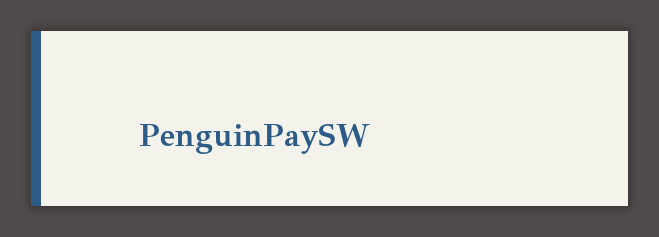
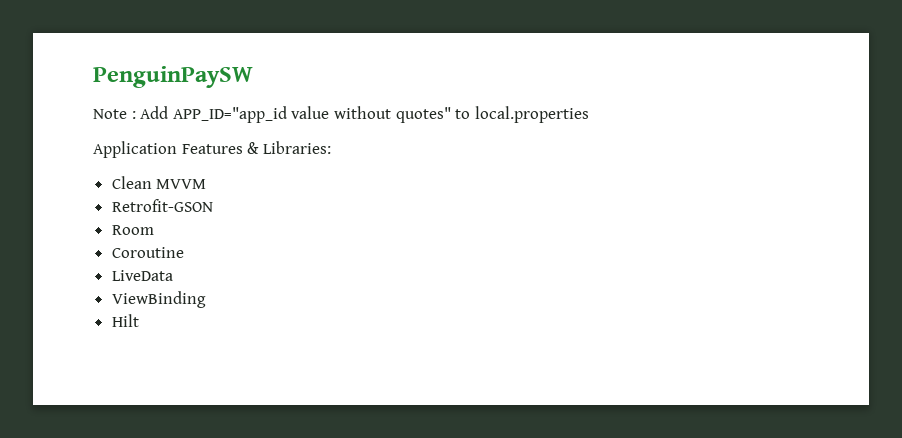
+ Note : Add APP_ID="app_id value without quotes" to local.properties
+ Application Features & Libraries:
+ Clean MVVM
+ Retrofit-GSON
+ Room
+ Coroutine
+ LiveData
+ ViewBinding
+ Hilt

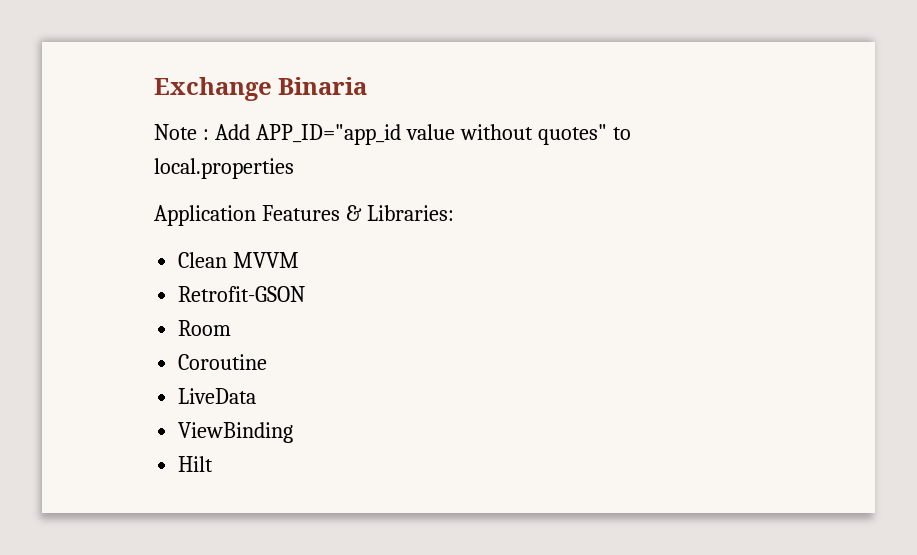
- PenguinPaySW
+ Exchange Binaria

